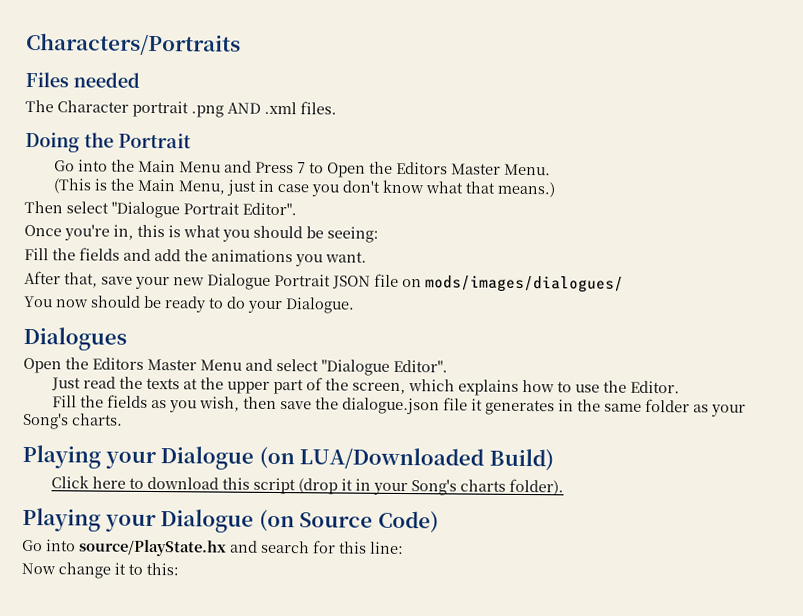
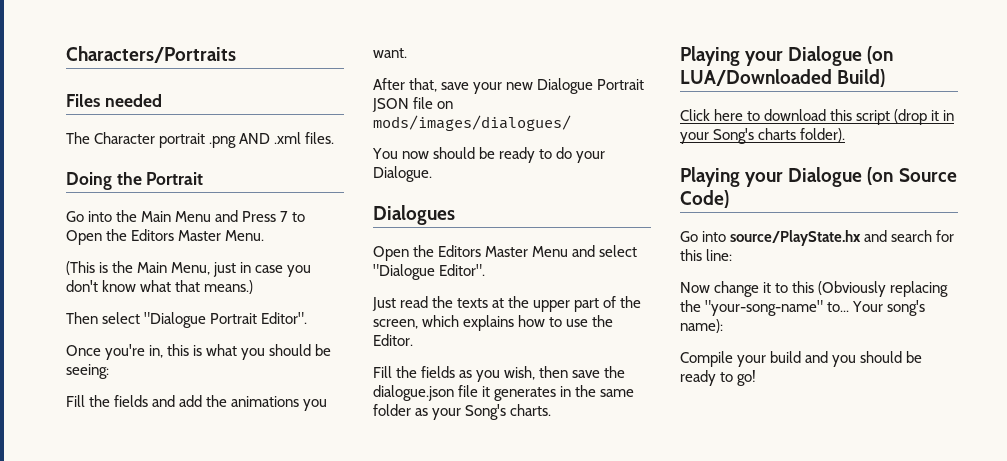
- Now change it to this:
+ Now change it to this (Obviously replacing the "your-song-name" to... Your song's name):
+ Compile your build and you should be ready to go!

